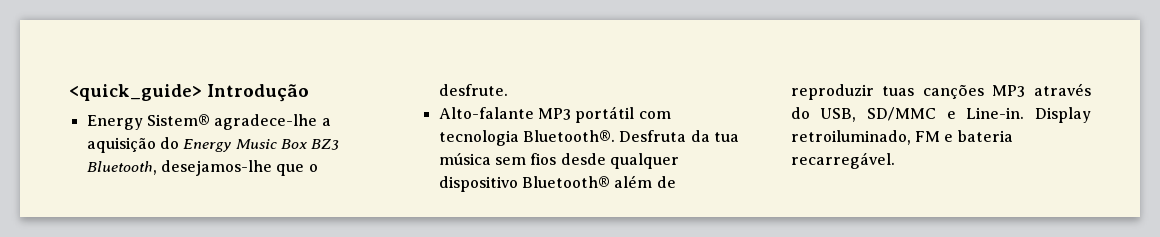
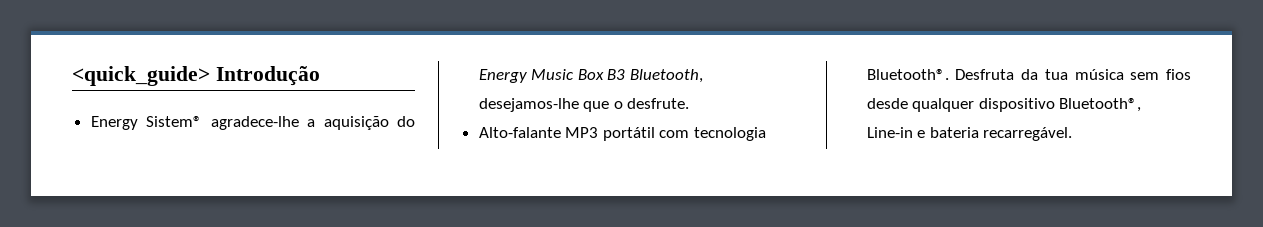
- Energy Sistem® agradece-lhe a aquisição do Energy Music Box BZ3 Bluetooth, desejamos-lhe que o desfrute.
+ Energy Sistem® agradece-lhe a aquisição do Energy Music Box B3 Bluetooth, desejamos-lhe que o desfrute.
- Desfruta da tua música sem fios desde qualquer dispositivo Bluetooth® além de reproduzir tuas canções MP3 através do USB, SD/MMC e Line-in. Display retroiluminado, FM e bateria recarregável.
+ Desfruta da tua música sem fios desde qualquer dispositivo Bluetooth®, Line-in e bateria recarregável.

